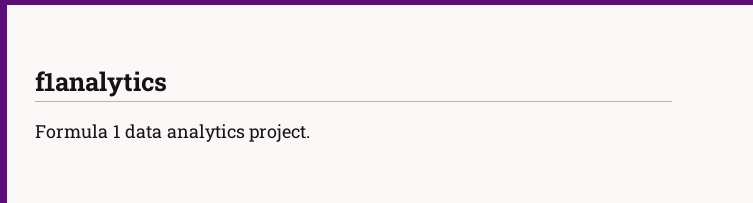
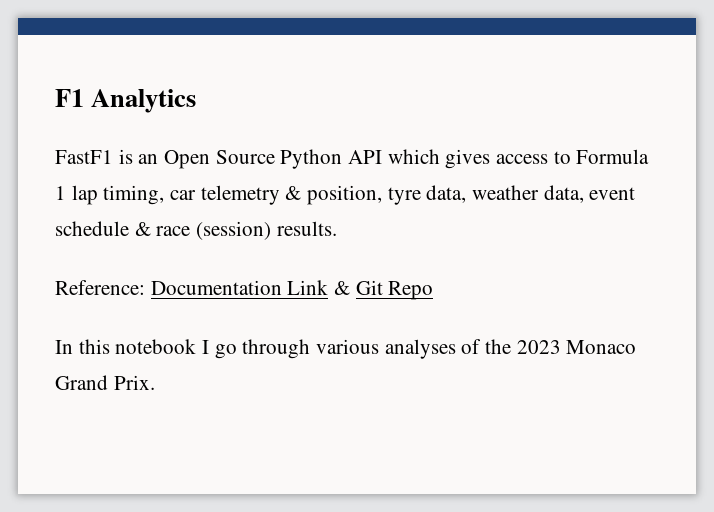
- f1analytics
- Formula 1 data analytics project.
+ F1 Analytics
+ FastF1 is an Open Source Python API which gives access to Formula 1 lap timing, car telemetry & position, tyre data, weather data, event schedule & race (session) results.
+ Reference: Documentation Link & Git Repo
+ In this notebook I go through various analyses of the 2023 Monaco Grand Prix.

